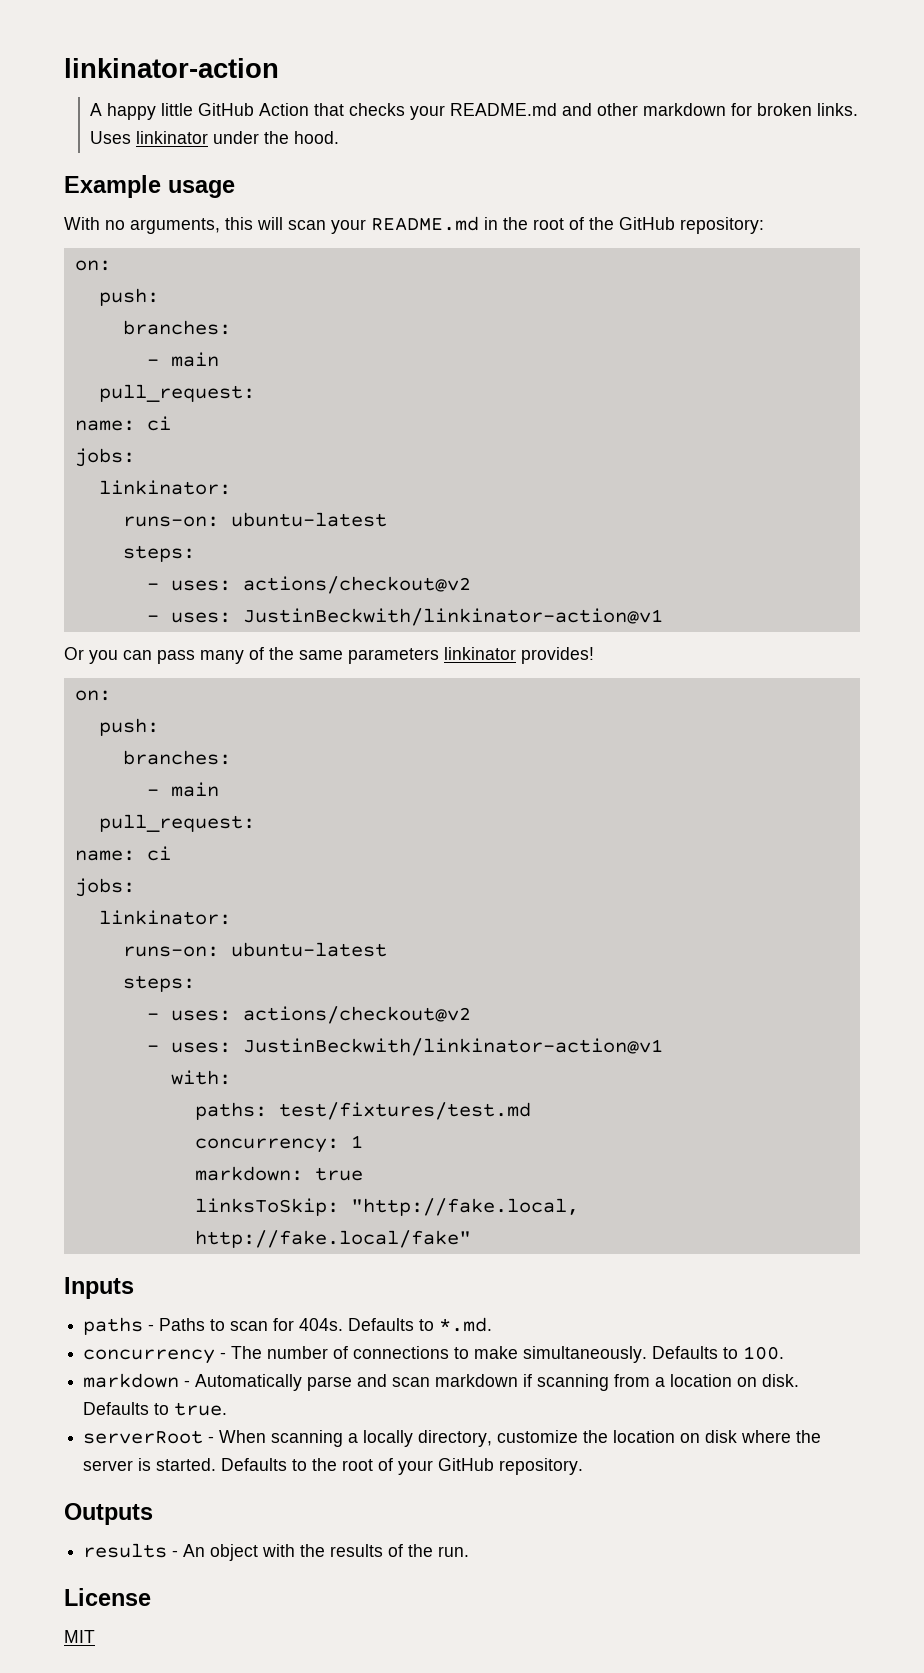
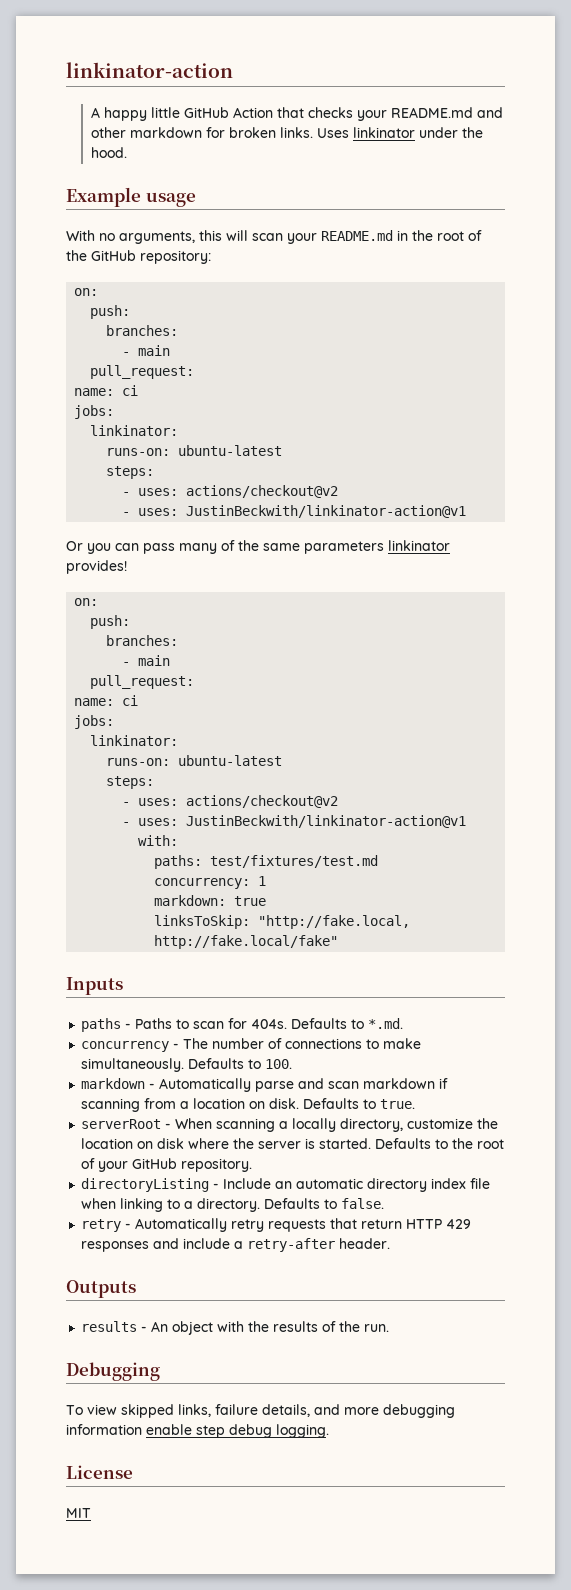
+ directoryListing - Include an automatic directory index file when linking to a directory. Defaults to false.
+ retry - Automatically retry requests that return HTTP 429 responses and include a retry-after header.
+ Debugging
+ To view skipped links, failure details, and more debugging information enable step debug logging.

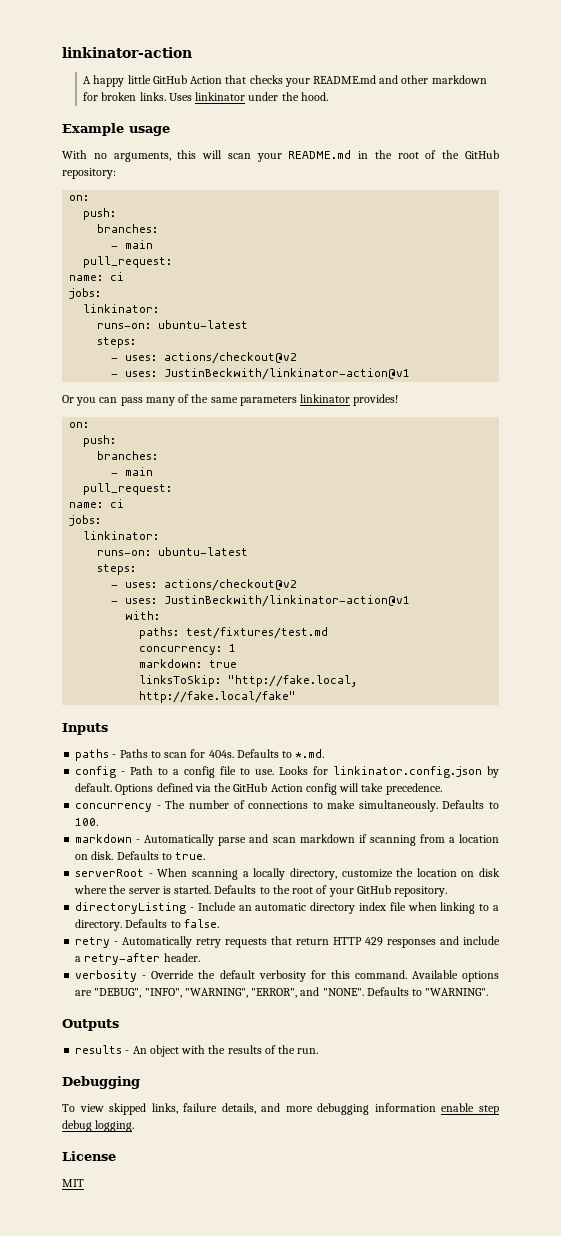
+ config - Path to a config file to use. Looks for linkinator.config.json by default. Options defined via the GitHub Action config will take precedence.
+ verbosity - Override the default verbosity for this command. Available options are "DEBUG", "INFO", "WARNING", "ERROR", and "NONE". Defaults to "WARNING".

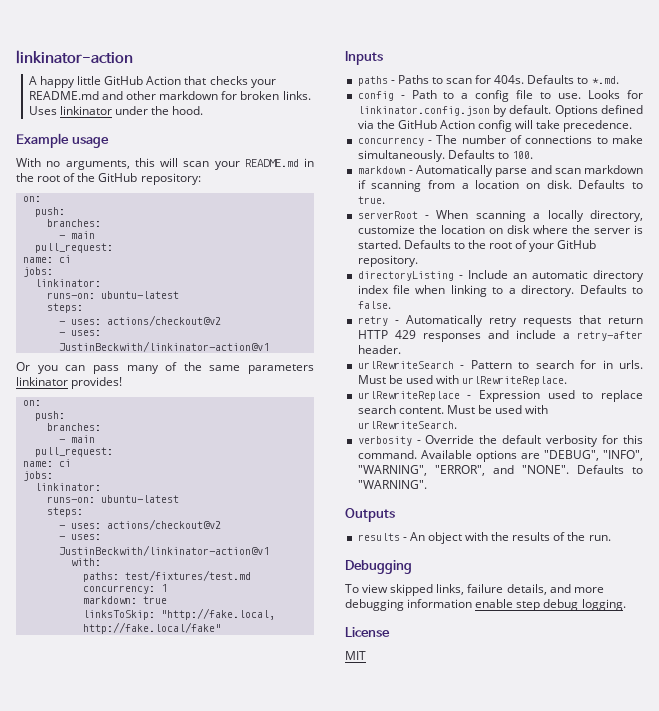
+ urlRewriteSearch - Pattern to search for in urls. Must be used with urlRewriteReplace.
+ urlRewriteReplace - Expression used to replace search content. Must be used with urlRewriteSearch.

